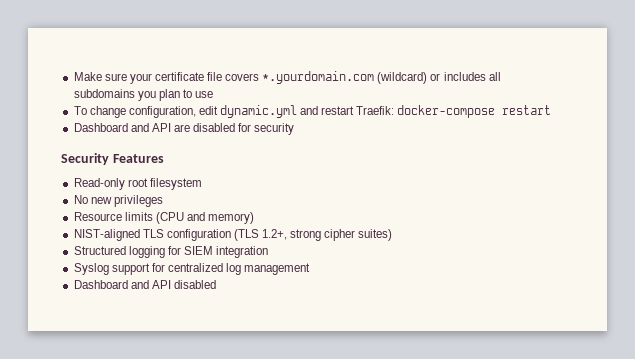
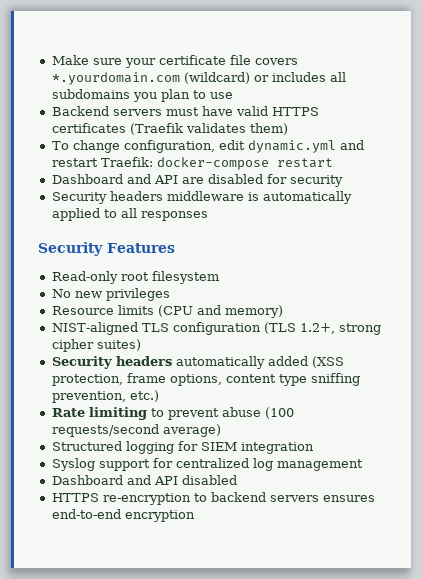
+ Backend servers must have valid HTTPS certificates (Traefik validates them)
+ Security headers middleware is automatically applied to all responses
+ Security headers automatically added (XSS protection, frame options, content type sniffing prevention, etc.)
+ Rate limiting to prevent abuse (100 requests/second average)
+ HTTPS re-encryption to backend servers ensures end-to-end encryption

